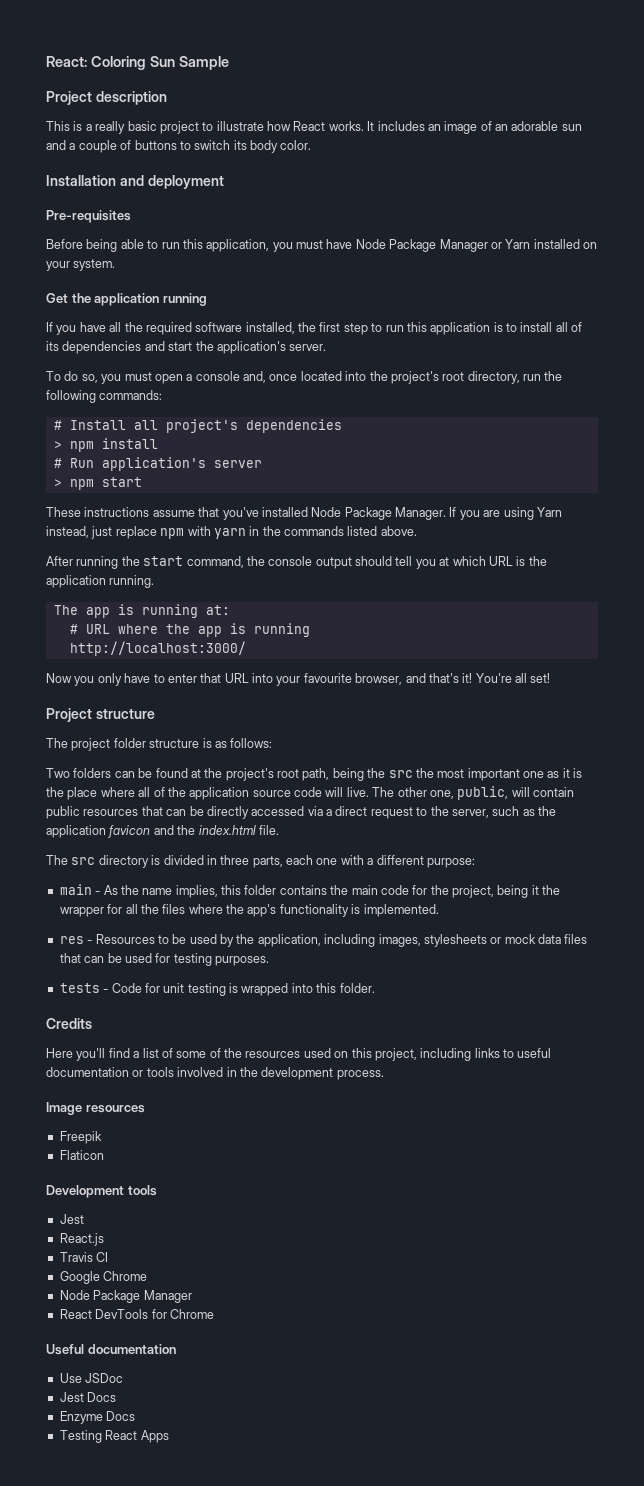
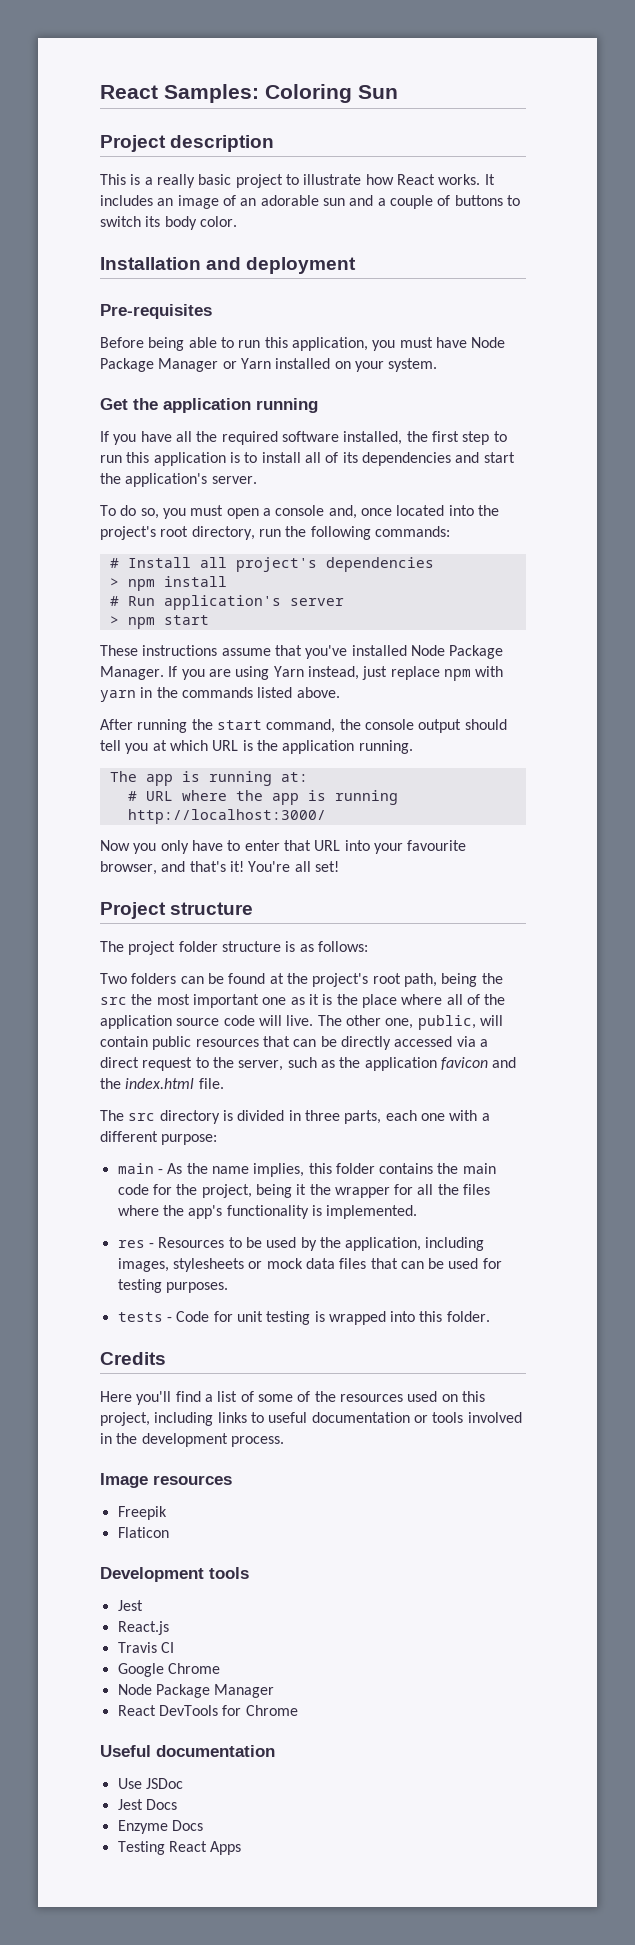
- React: Coloring Sun Sample
+ React Samples: Coloring Sun

